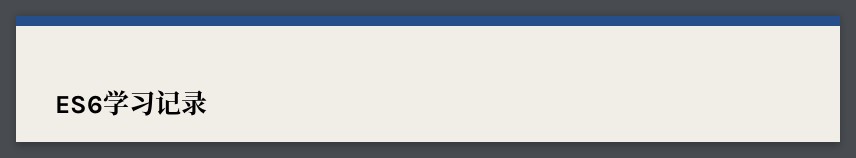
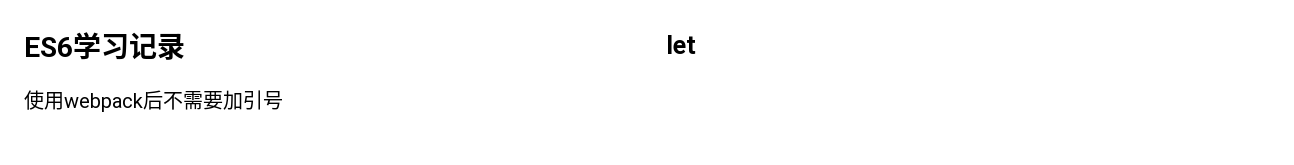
+ 使用webpack后不需要加引号
+ let

